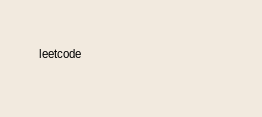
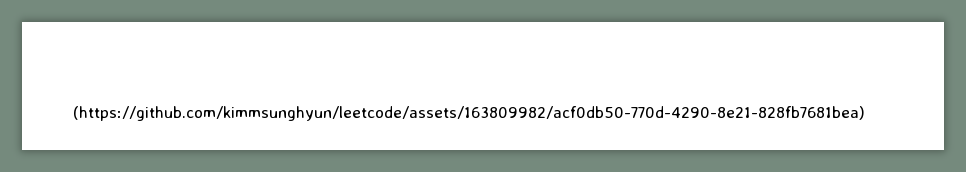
- leetcode
+ (https://github.com/kimmsunghyun/leetcode/assets/163809982/acf0db50-770d-4290-8e21-828fb7681bea)

